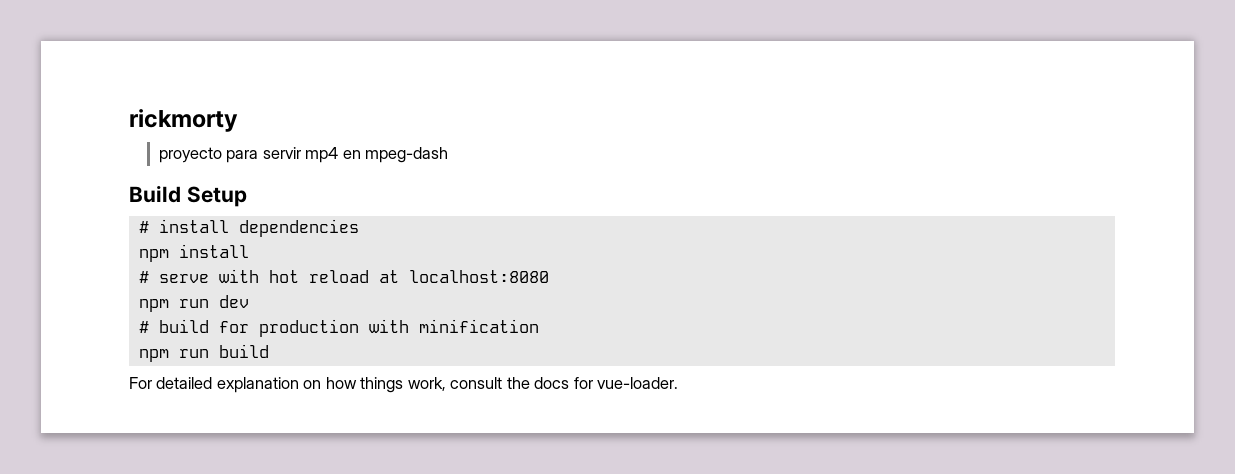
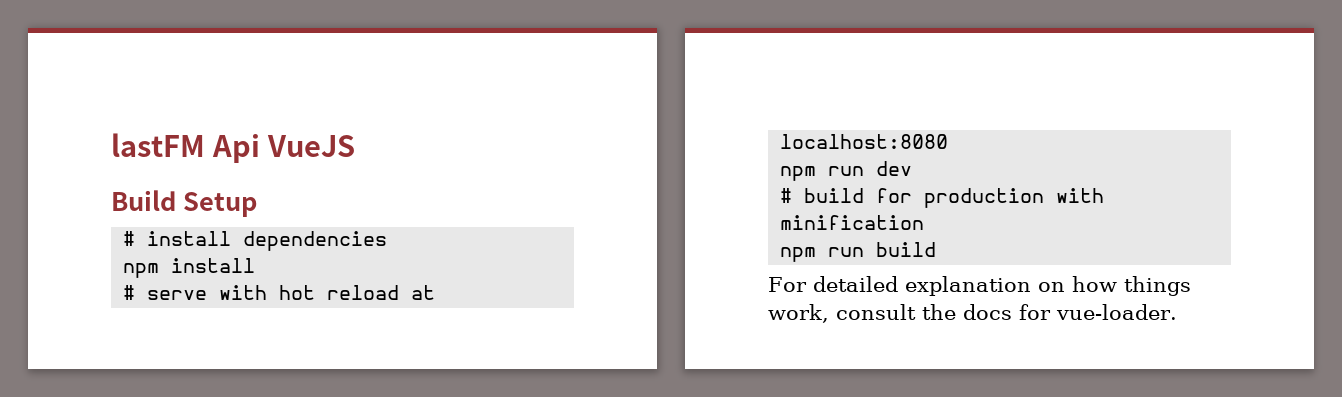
- rickmorty
- proyecto para servir mp4 en mpeg-dash
+ lastFM Api VueJS

